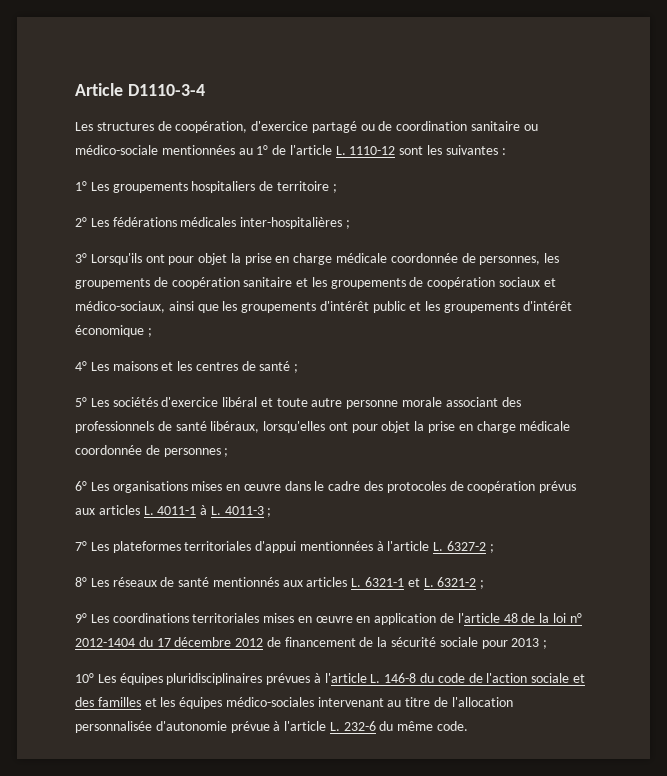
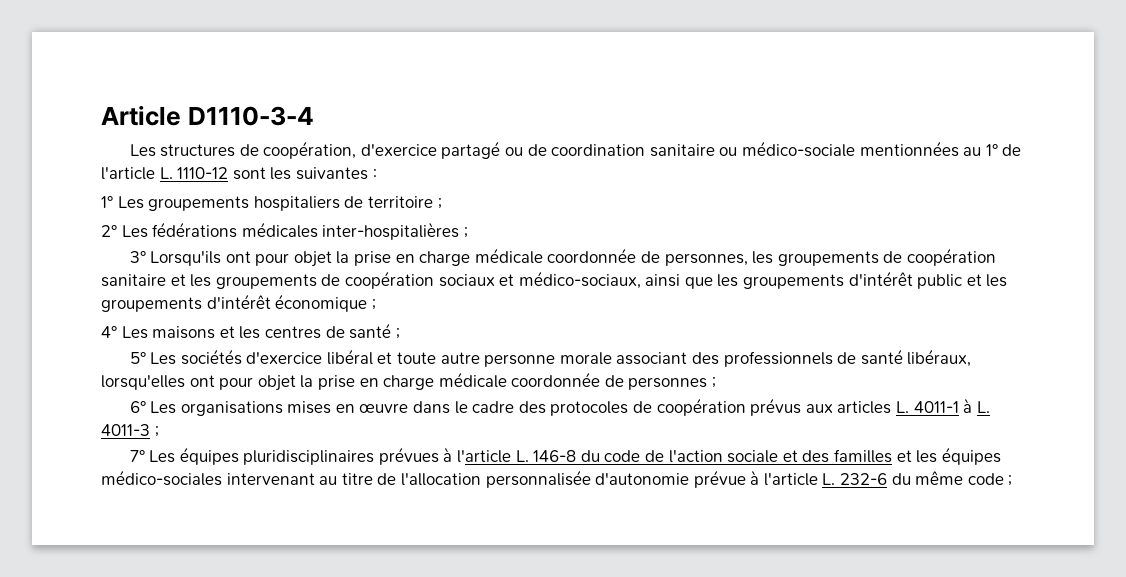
- 7° Les plateformes territoriales d'appui mentionnées à l'article L. 6327-2 ;
- 8° Les réseaux de santé mentionnés aux articles L. 6321-1 et L. 6321-2 ;
- 9° Les coordinations territoriales mises en œuvre en application de l'article 48 de la loi n° 2012-1404 du 17 décembre 2012 de financement de la sécurité sociale pour 2013 ;
- 10° Les équipes pluridisciplinaires prévues à l'article L. 146-8 du code de l'action sociale et des familles et les équipes médico-sociales intervenant au titre de l'allocation personnalisée d'autonomie prévue à l'article L. 232-6 du même code.
+ 7° Les équipes pluridisciplinaires prévues à l'article L. 146-8 du code de l'action sociale et des familles et les équipes médico-sociales intervenant au titre de l'allocation personnalisée d'autonomie prévue à l'article L. 232-6 du même code ;

